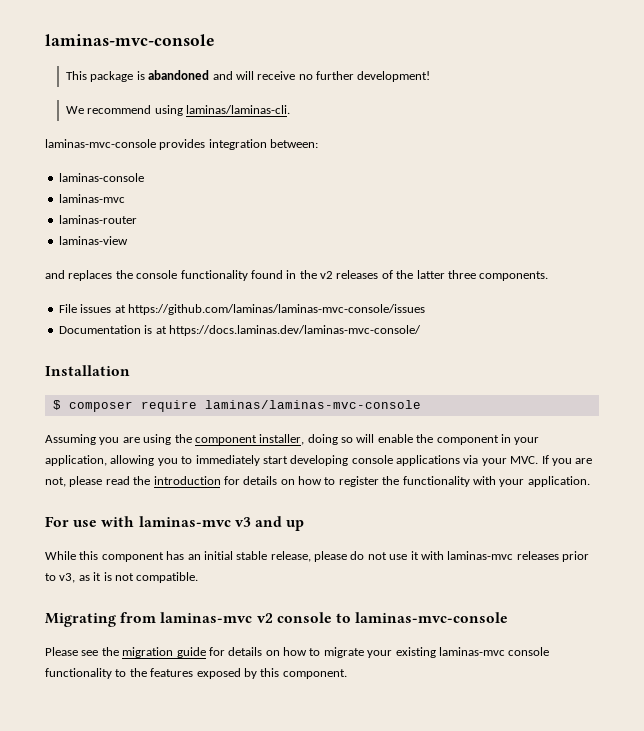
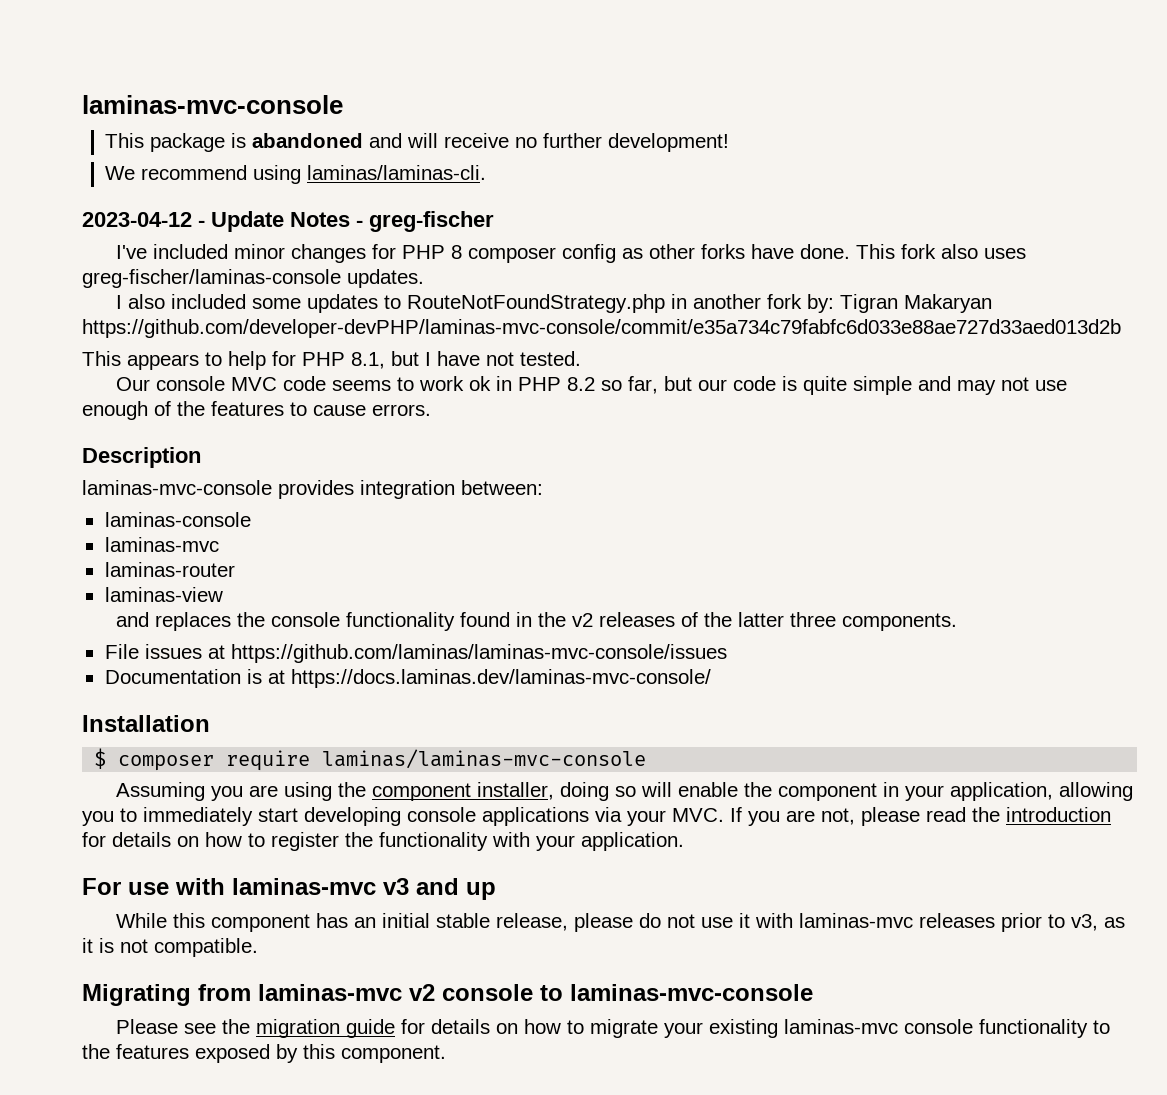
+ 2023-04-12 - Update Notes - greg-fischer
+ I've included minor changes for PHP 8 composer config as other forks have done. This fork also uses greg-fischer/laminas-console updates.
+ I also included some updates to RouteNotFoundStrategy.php in another fork by: Tigran Makaryan https://github.com/developer-devPHP/laminas-mvc-console/commit/e35a734c79fabfc6d033e88ae727d33aed013d2b
+ This appears to help for PHP 8.1, but I have not tested.
+ Our console MVC code seems to work ok in PHP 8.2 so far, but our code is quite simple and may not use enough of the features to cause errors.
+ Description

